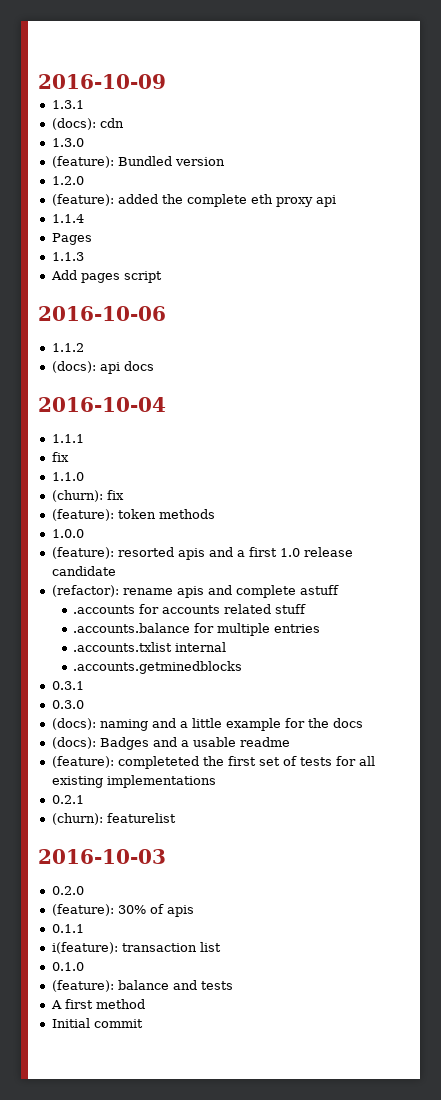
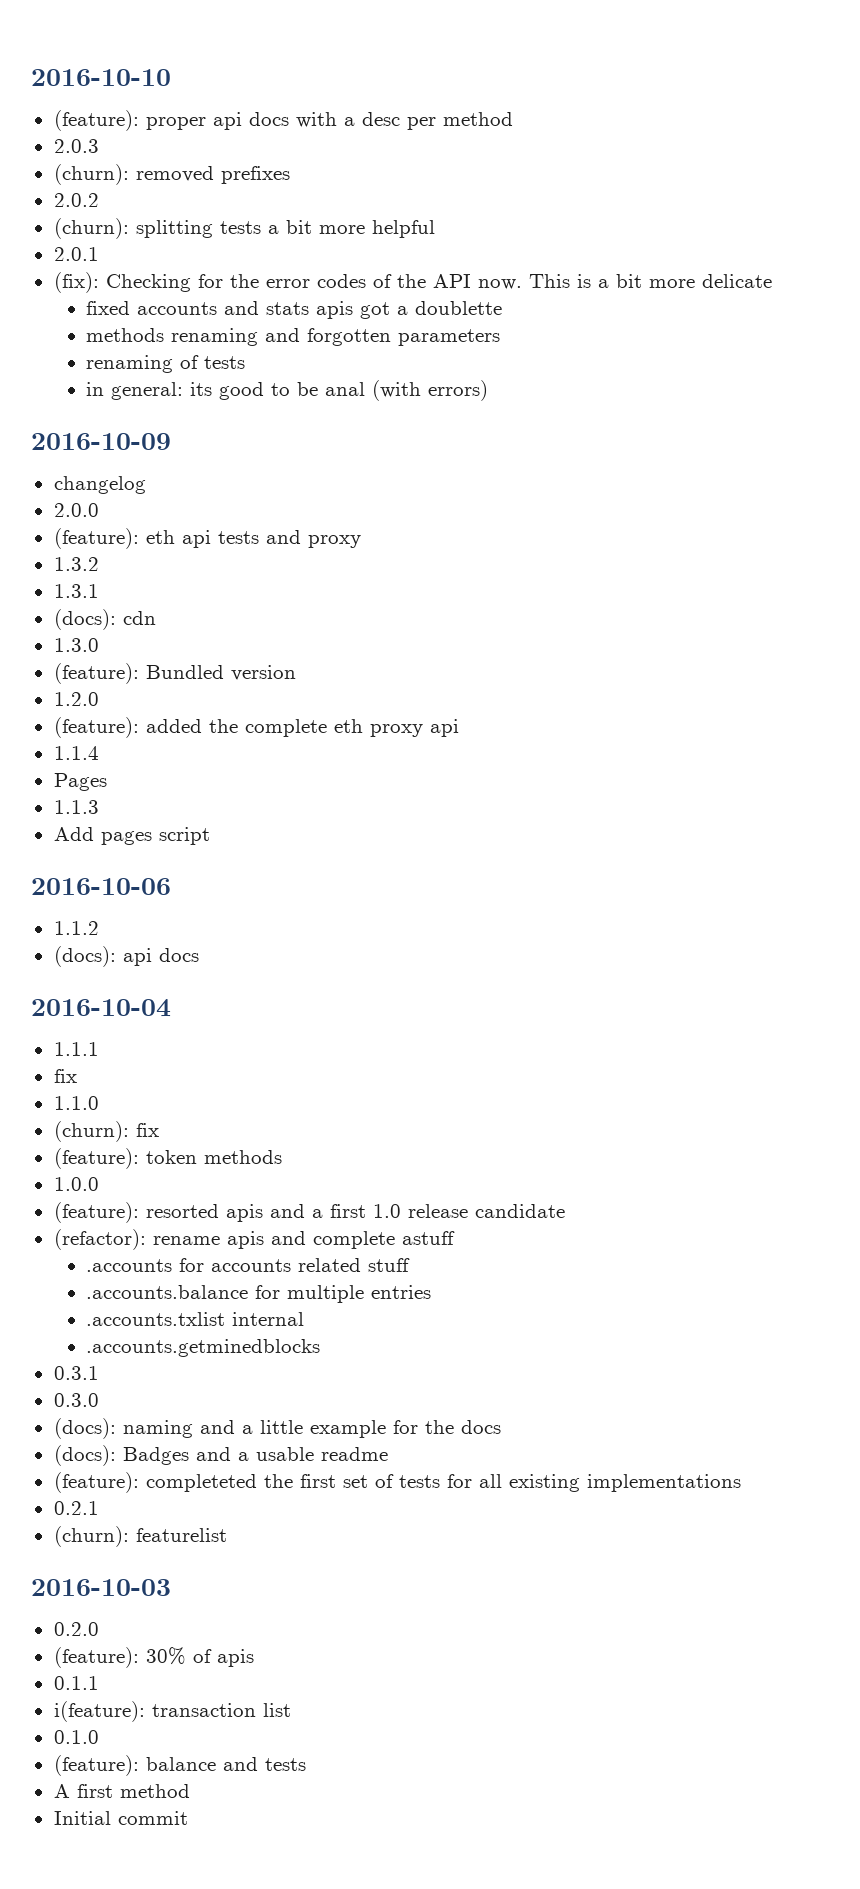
+ 2016-10-10
+ (feature): proper api docs with a desc per method
+ 2.0.3
+ (churn): removed prefixes
+ 2.0.2
+ (churn): splitting tests a bit more helpful
+ 2.0.1
+ (fix): Checking for the error codes of the API now. This is a bit more delicate
+ fixed accounts and stats apis got a doublette
+ methods renaming and forgotten parameters
+ renaming of tests
+ in general: its good to be anal (with errors)
  2016-10-09
+ changelog
+ 2.0.0
+ (feature): eth api tests and proxy
+ 1.3.2

